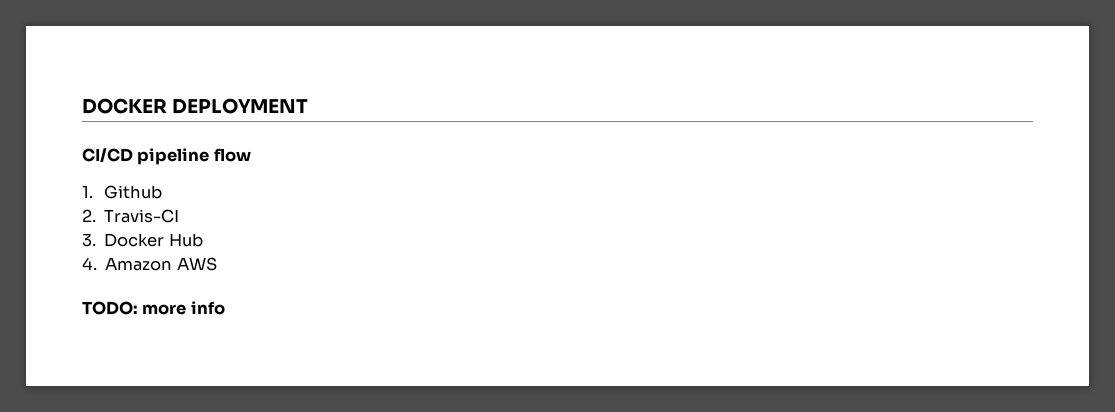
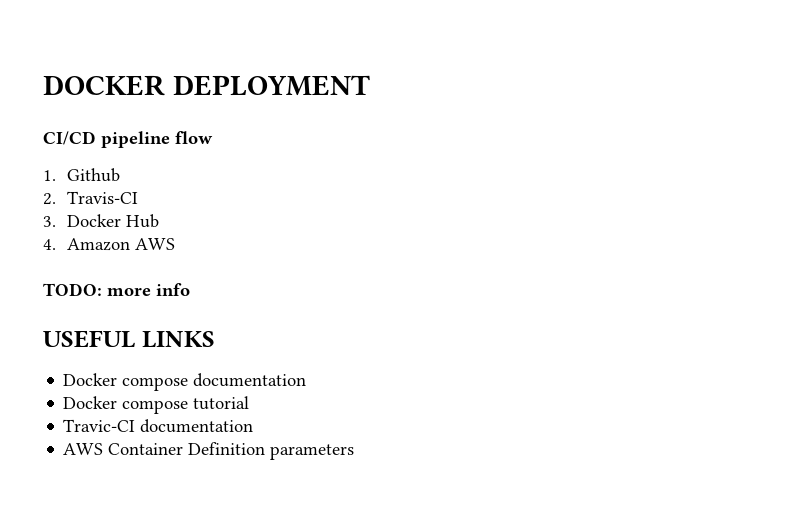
+ USEFUL LINKS
+ Docker compose documentation
+ Docker compose tutorial
+ Travic-CI documentation
+ AWS Container Definition parameters

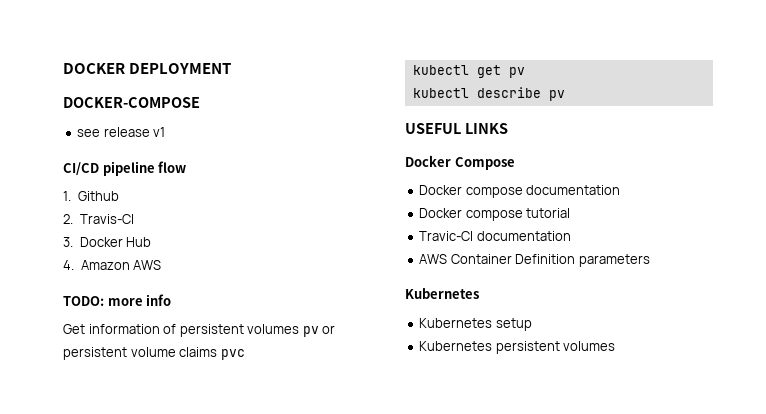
+ DOCKER-COMPOSE
+ see release v1
+ Get information of persistent volumes pv or persistent volume claims pvc
+ kubectl get pv
+ kubectl describe pv
+ Docker Compose
  AWS Container Definition parameters
+ Kubernetes
+ Kubernetes setup
+ Kubernetes persistent volumes

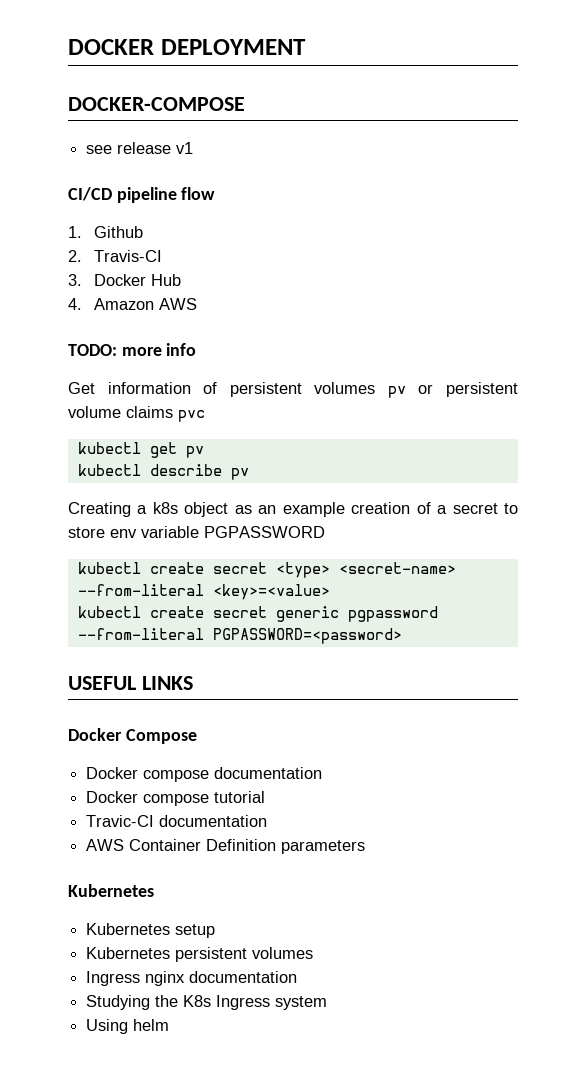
+ Creating a k8s object as an example creation of a secret to store env variable PGPASSWORD
+ kubectl create secret <type> <secret-name> --from-literal <key>=<value>
+ kubectl create secret generic pgpassword --from-literal PGPASSWORD=<password>
+ Ingress nginx documentation
+ Studying the K8s Ingress system
+ Using helm

